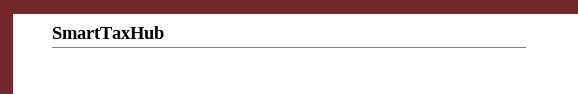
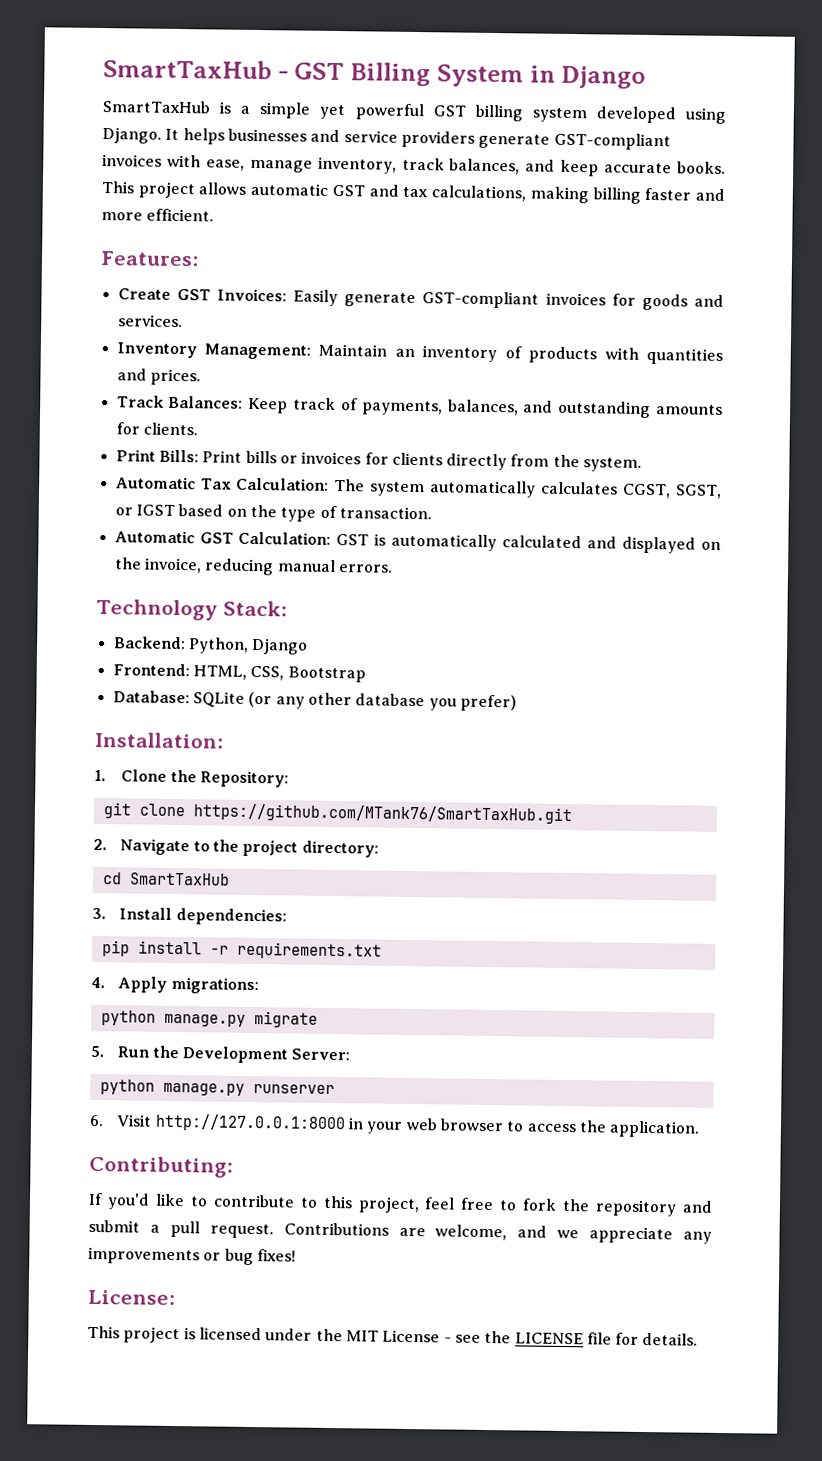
- SmartTaxHub
+ SmartTaxHub - GST Billing System in Django
+ SmartTaxHub is a simple yet powerful GST billing system developed using Django. It helps businesses and service providers generate GST-compliant invoices with ease, manage inventory, track balances, and keep accurate books. This project allows automatic GST and tax calculations, making billing faster and more efficient.
+ Features:
+ Create GST Invoices: Easily generate GST-compliant invoices for goods and services.
+ Inventory Management: Maintain an inventory of products with quantities and prices.
+ Track Balances: Keep track of payments, balances, and outstanding amounts for clients.
+ Print Bills: Print bills or invoices for clients directly from the system.
+ Automatic Tax Calculation: The system automatically calculates CGST, SGST, or IGST based on the type of transaction.
+ Automatic GST Calculation: GST is automatically calculated and displayed on the invoice, reducing manual errors.
+ Technology Stack:
+ Backend: Python, Django
+ Frontend: HTML, CSS, Bootstrap
+ Database: SQLite (or any other database you prefer)
+ Installation:
+ 1. Clone the Repository:
+ git clone https://github.com/MTank76/SmartTaxHub.git
+ 2. Navigate to the project directory:
+ cd SmartTaxHub
+ 3. Install dependencies:
+ pip install -r requirements.txt
+ 4. Apply migrations:
+ python manage.py migrate
+ 5. Run the Development Server:
+ python manage.py runserver
+ 6. Visit http://127.0.0.1:8000 in your web browser to access the application.
+ Contributing:
+ If you'd like to contribute to this project, feel free to fork the repository and submit a pull request. Contributions are welcome, and we appreciate any improvements or bug fixes!
+ License:
+ This project is licensed under the MIT License - see the LICENSE file for details.

